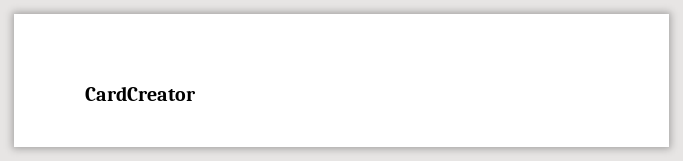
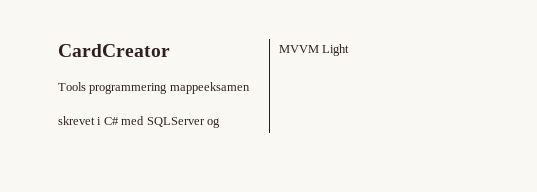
+ Tools programmering mappeeksamen
+ skrevet i C# med SQLServer og MVVM Light

